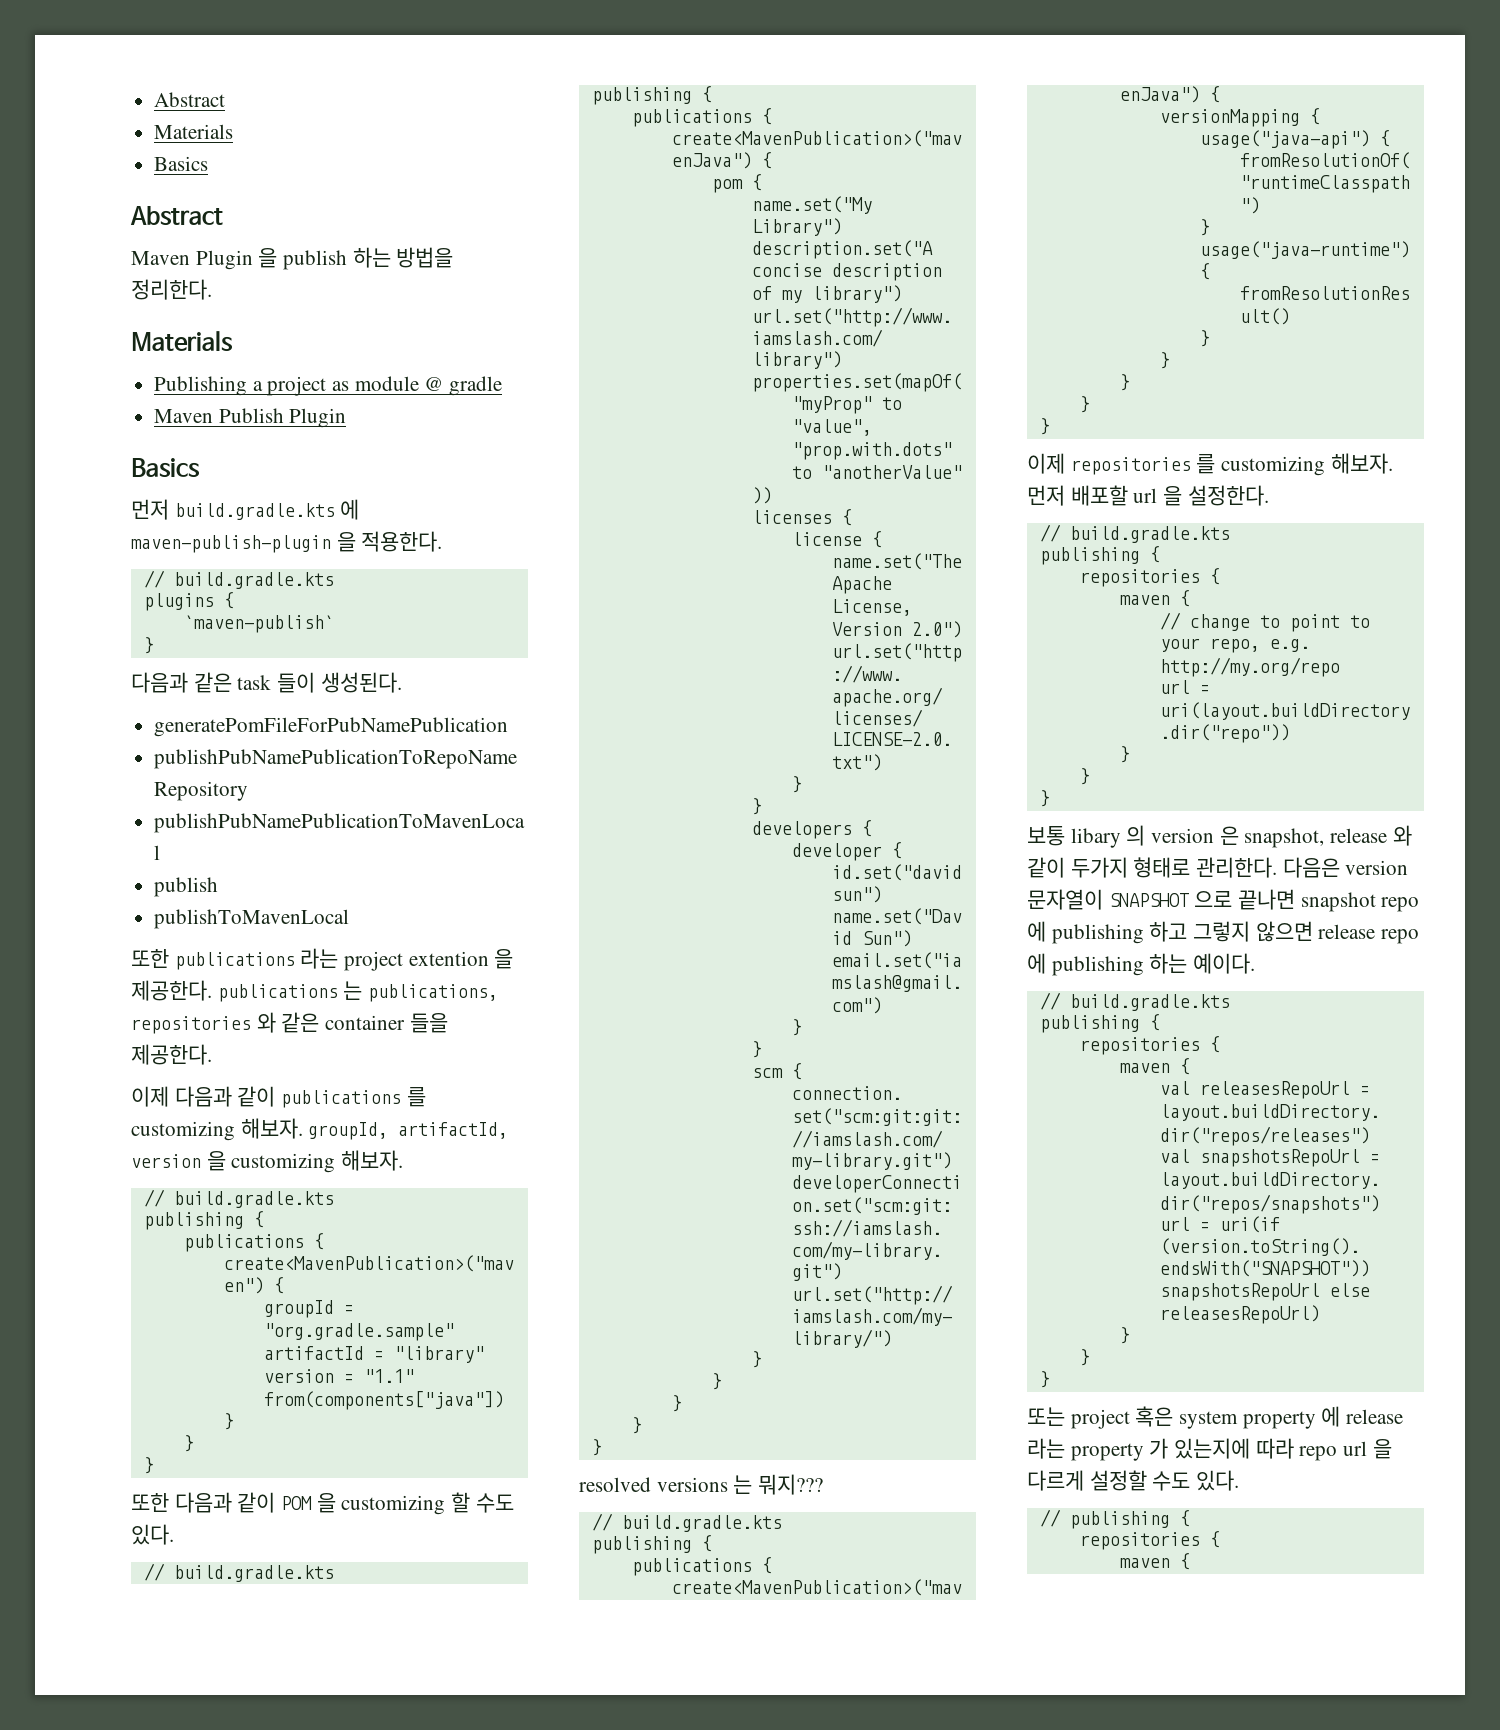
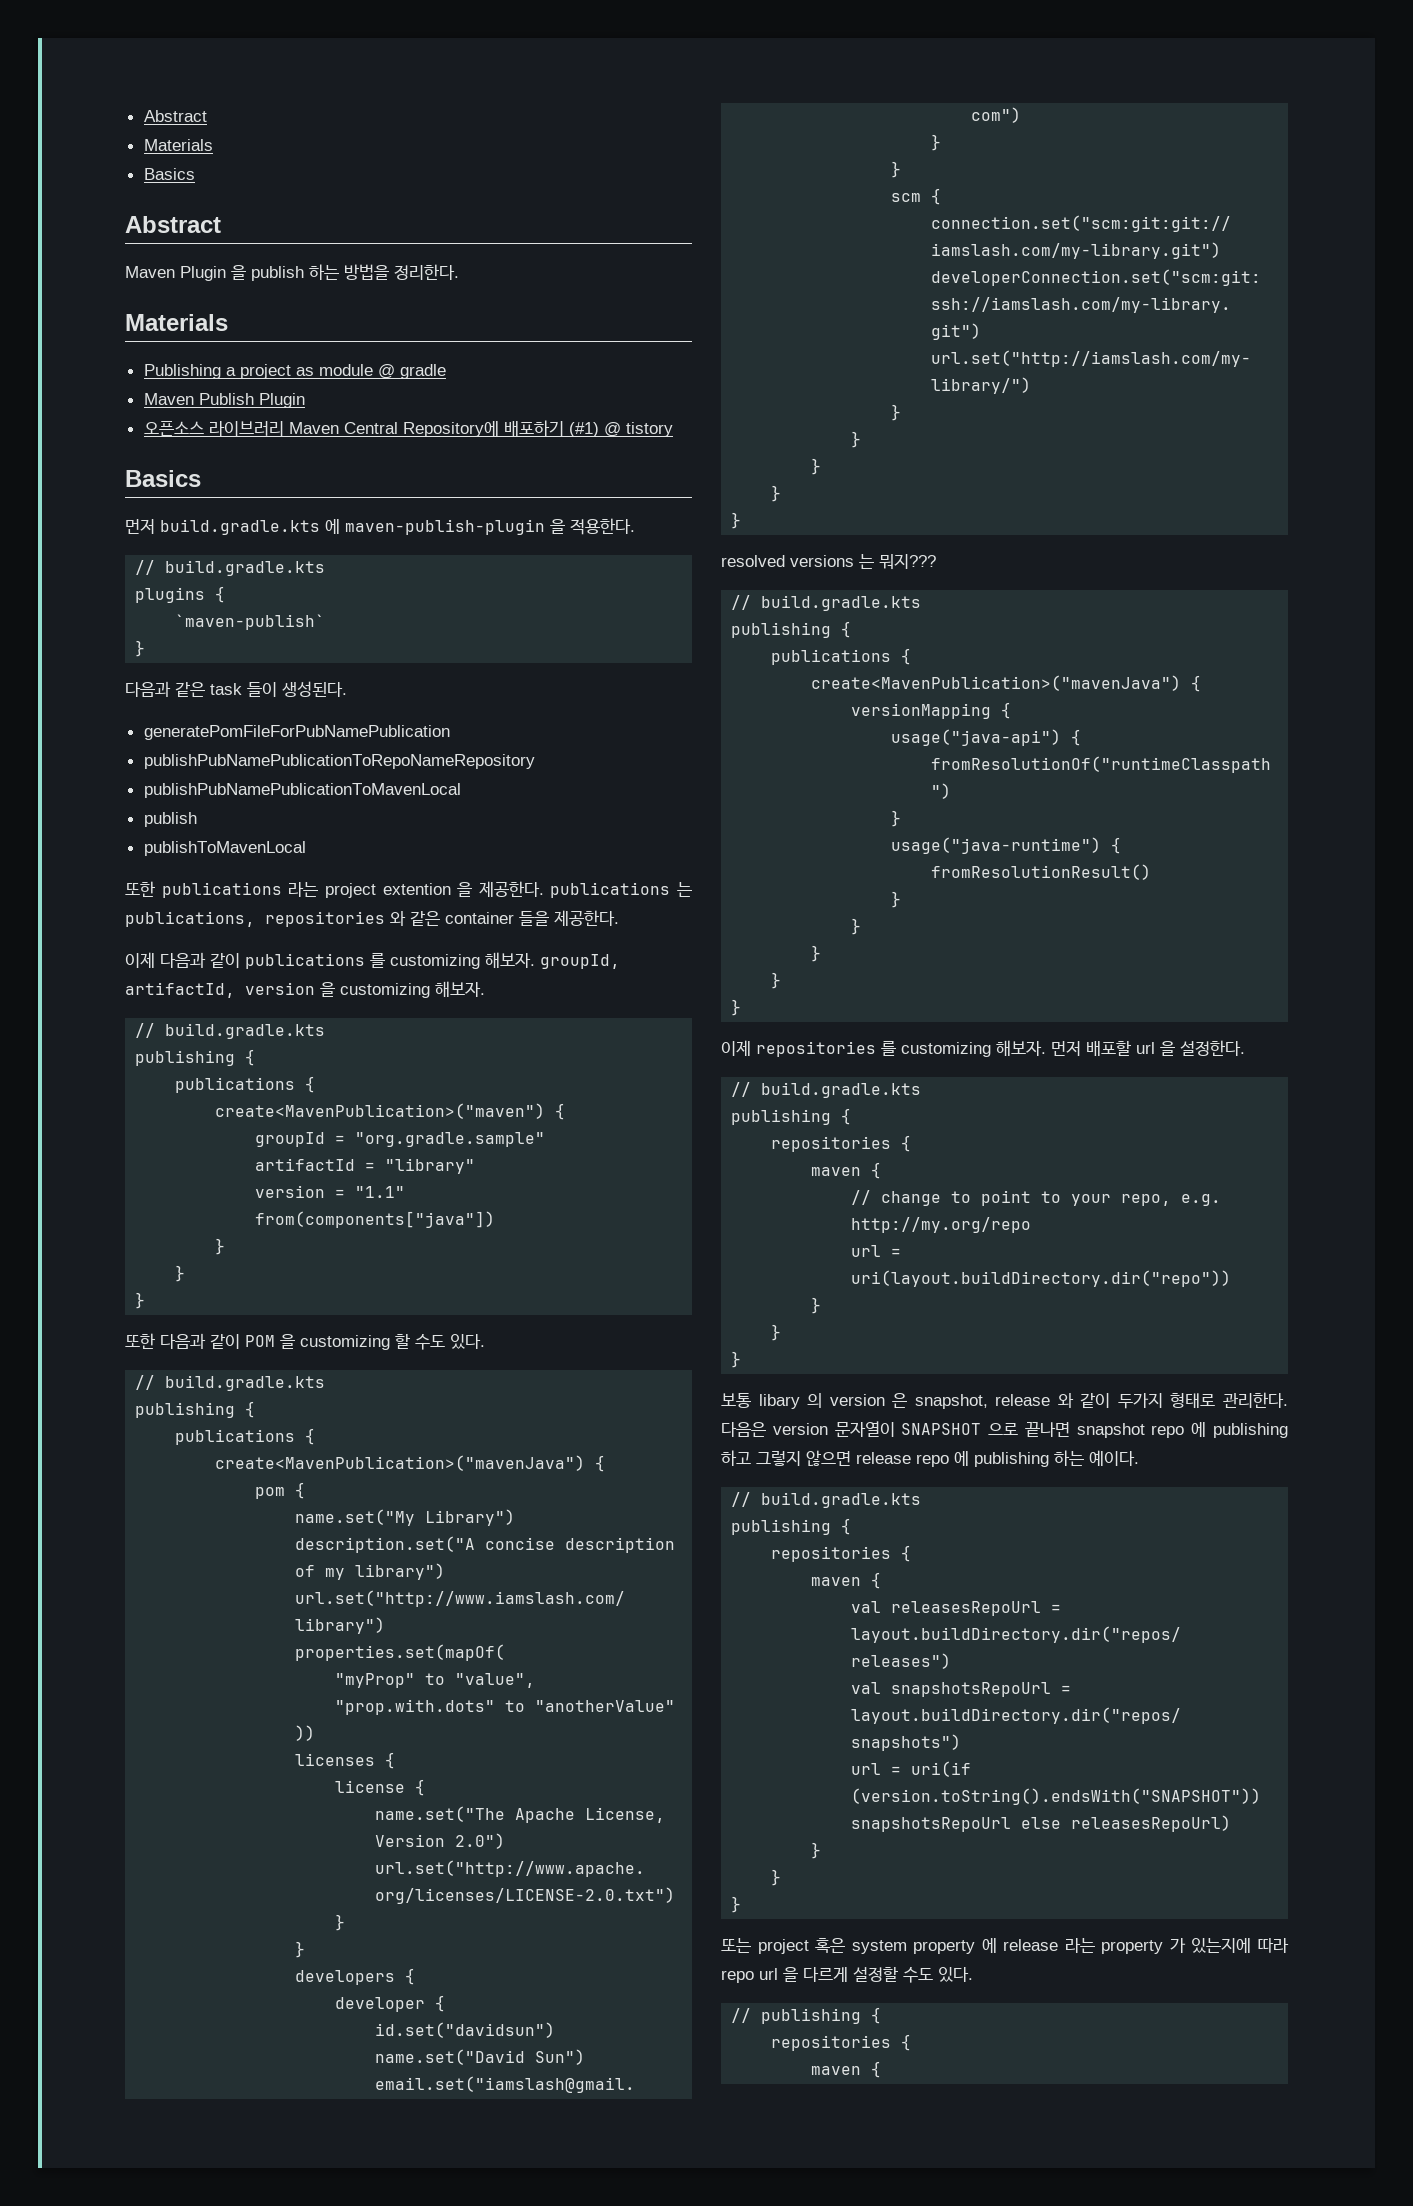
+ 오픈소스 라이브러리 Maven Central Repository에 배포하기 (#1) @ tistory

